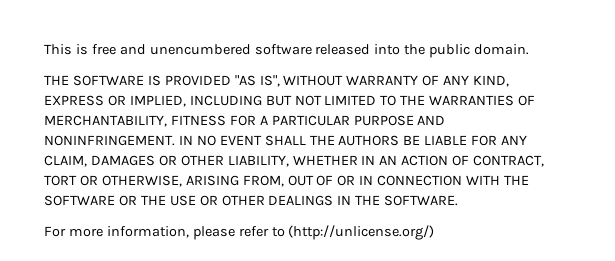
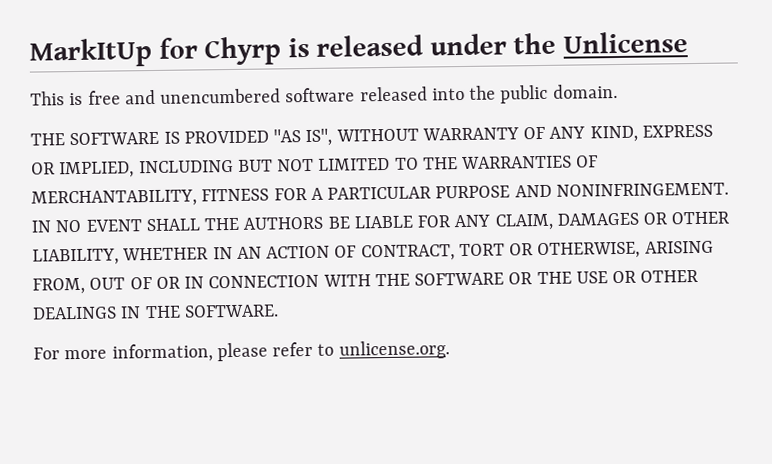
+ MarkItUp for Chyrp is released under the Unlicense
- For more information, please refer to (http://unlicense.org/)
+ For more information, please refer to unlicense.org.

